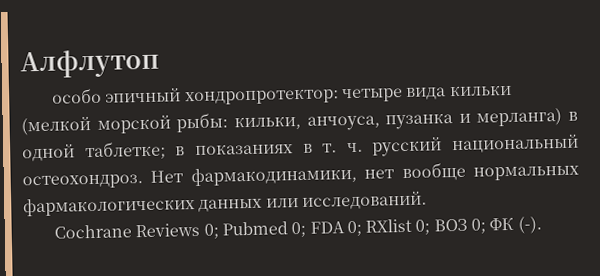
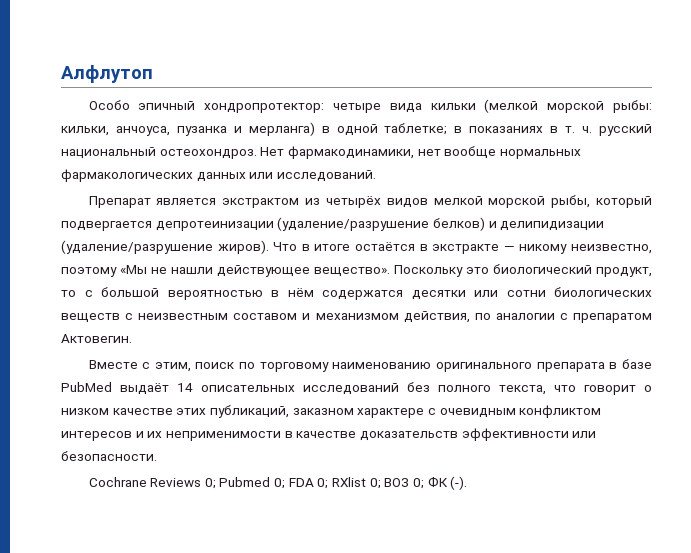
- особо эпичный хондропротектор: четыре вида кильки (мелкой морской рыбы: кильки, анчоуса, пузанка и мерланга) в одной таблетке; в показаниях в т. ч. русский национальный остеохондроз.
+ Особо эпичный хондропротектор: четыре вида кильки (мелкой морской рыбы: кильки, анчоуса, пузанка и мерланга) в одной таблетке; в показаниях в т. ч. русский национальный остеохондроз.
+ Препарат является экстрактом из четырёх видов мелкой морской рыбы, который подвергается депротеинизации (удаление/разрушение белков) и делипидизации (удаление/разрушение жиров). Что в итоге остаётся в экстракте — никому неизвестно, поэтому «Мы не нашли действующее вещество». Поскольку это биологический продукт, то с большой вероятностью в нём содержатся десятки или сотни биологических веществ с неизвестным составом и механизмом действия, по аналогии с препаратом Актовегин.
+ Вместе с этим, поиск по торговому наименованию оригинального препарата в базе PubMed выдаёт 14 описательных исследований без полного текста, что говорит о низком качестве этих публикаций, заказном характере с очевидным конфликтом интересов и их неприменимости в качестве доказательств эффективности или безопасности.

